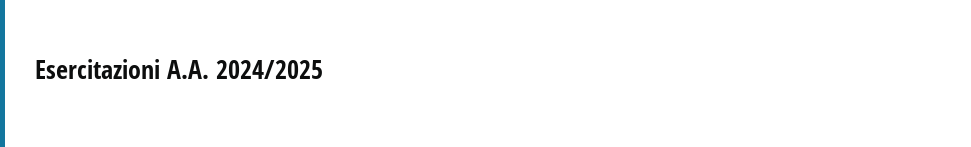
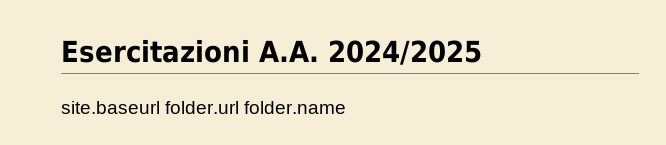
+ site.baseurl folder.url folder.name

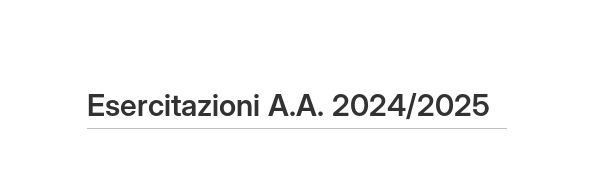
- site.baseurl folder.url folder.name

